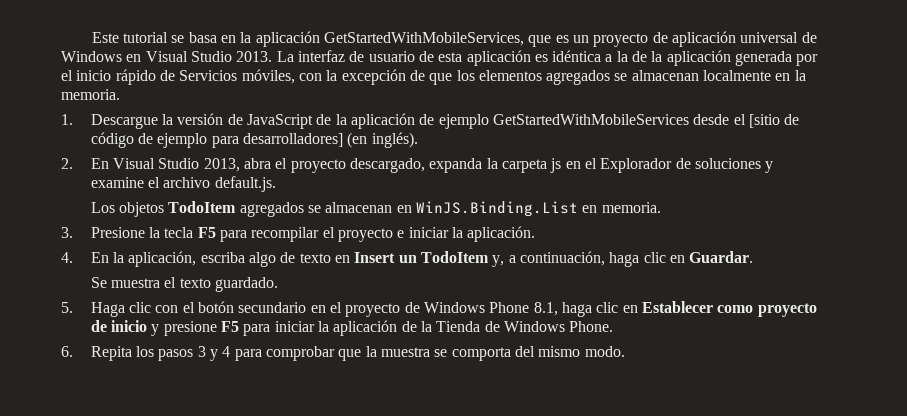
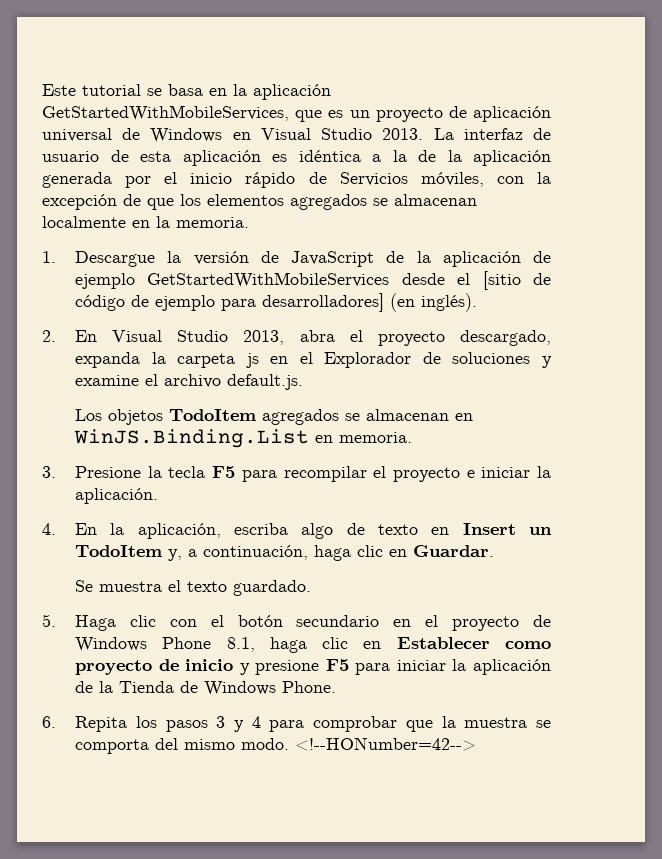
+ <!--HONumber=42-->

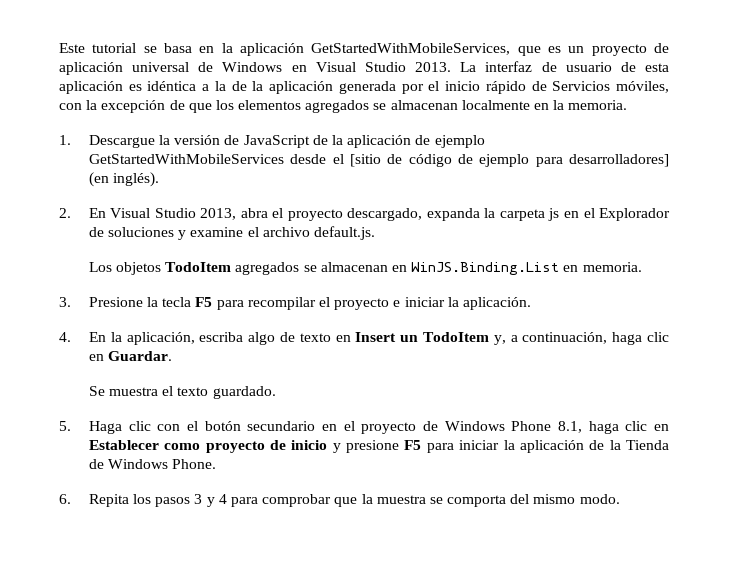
- <!--HONumber=42-->

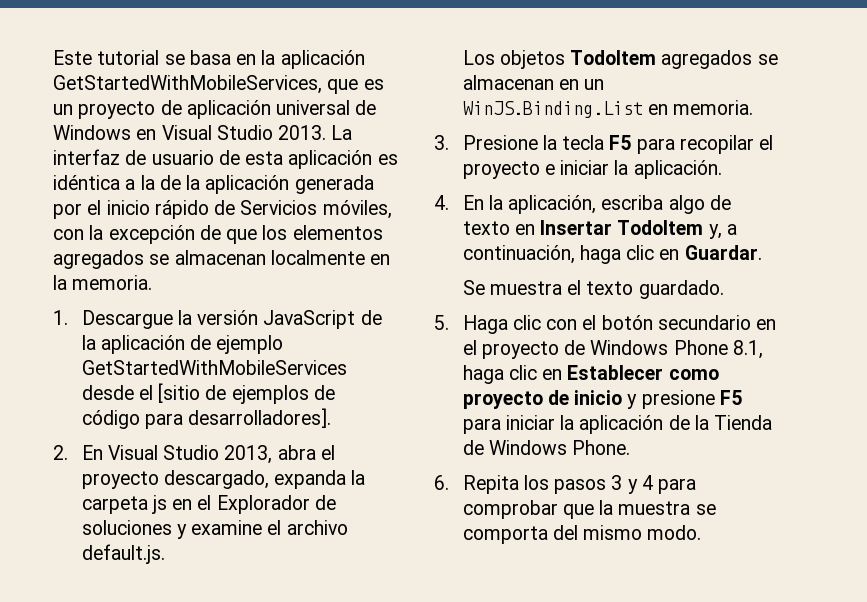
- 1. Descargue la versión de JavaScript de la aplicación de ejemplo GetStartedWithMobileServices desde el [sitio de código de ejemplo para desarrolladores] (en inglés).
+ 1. Descargue la versión JavaScript de la aplicación de ejemplo GetStartedWithMobileServices desde el [sitio de ejemplos de código para desarrolladores].
- Los objetos TodoItem agregados se almacenan en WinJS.Binding.List en memoria.
+ Los objetos TodoItem agregados se almacenan en un WinJS.Binding.List en memoria.
- 3. Presione la tecla F5 para recompilar el proyecto e iniciar la aplicación.
+ 3. Presione la tecla F5 para recopilar el proyecto e iniciar la aplicación.
- 4. En la aplicación, escriba algo de texto en Insert un TodoItem y, a continuación, haga clic en Guardar.
+ 4. En la aplicación, escriba algo de texto en Insertar TodoItem y, a continuación, haga clic en Guardar.

